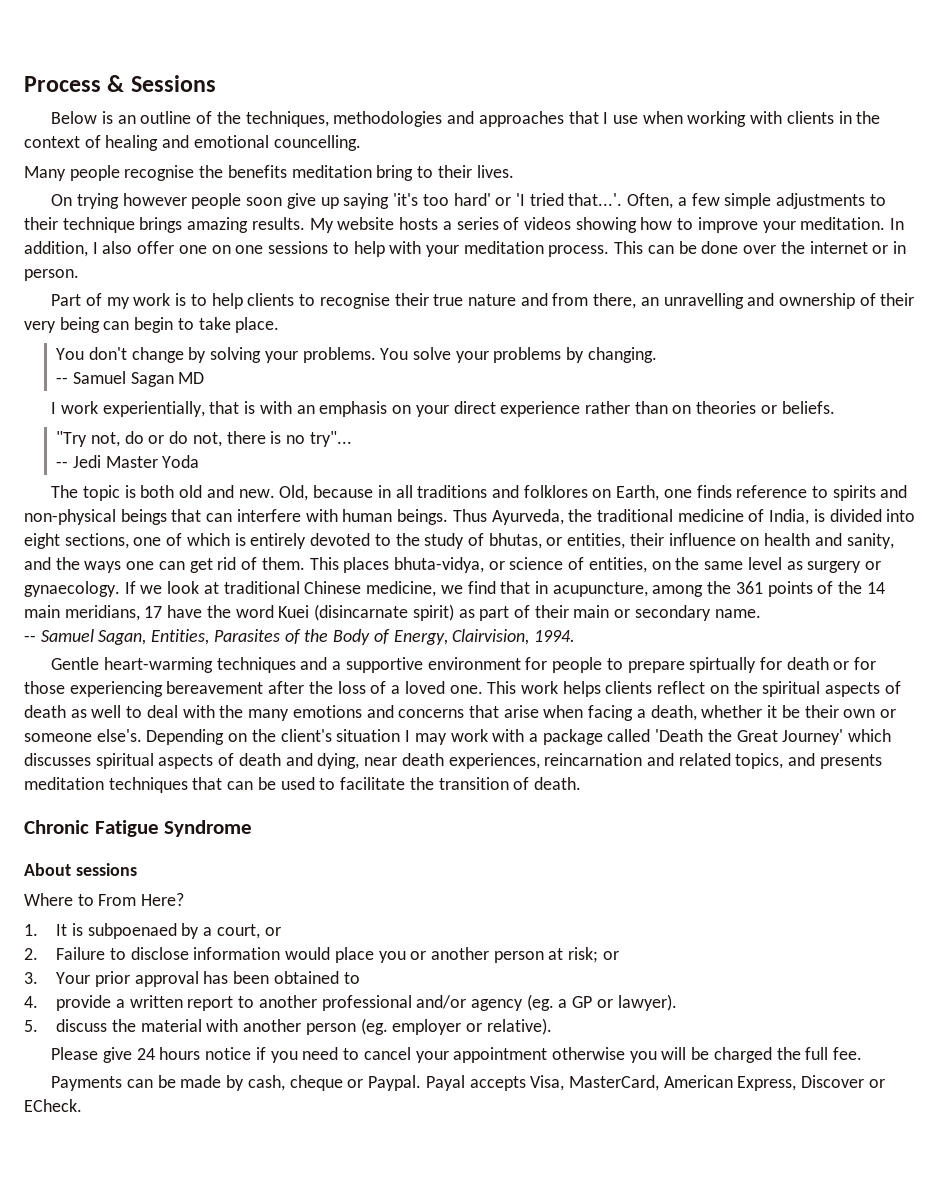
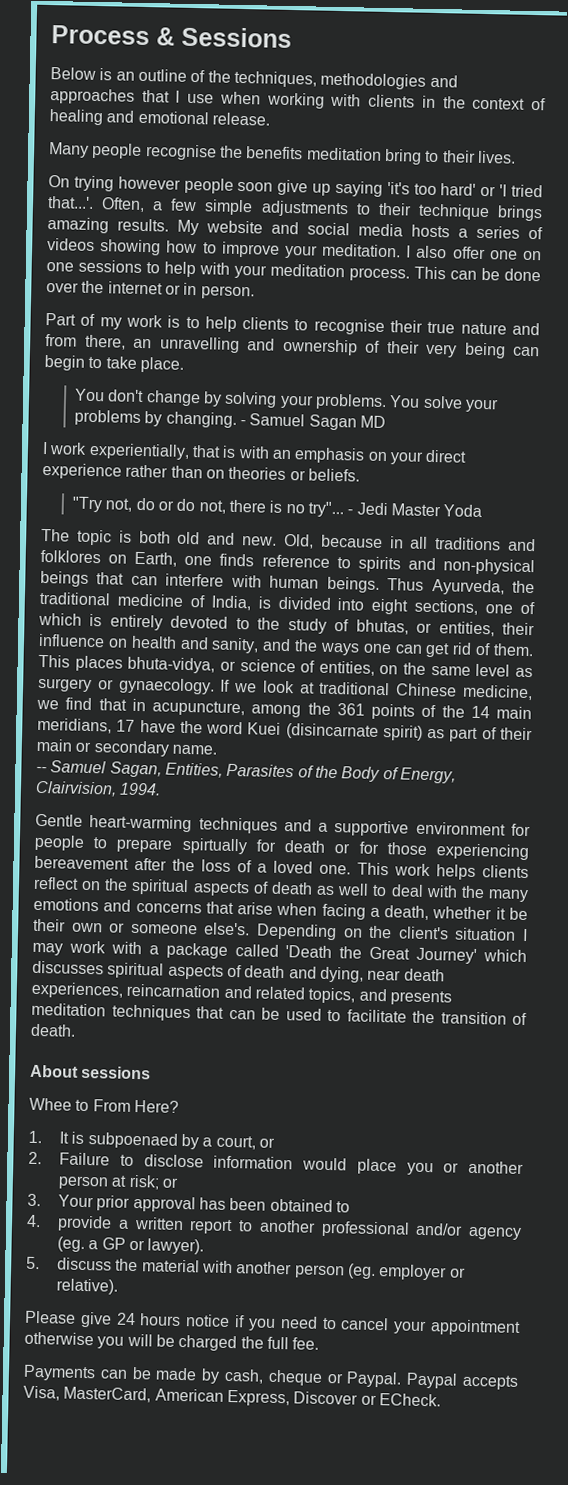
- Below is an outline of the techniques, methodologies and approaches that I use when working with clients in the context of healing and emotional councelling.
+ Below is an outline of the techniques, methodologies and approaches that I use when working with clients in the context of healing and emotional release.
- My website hosts a series of videos showing how to improve your meditation.
+ My website and social media hosts a series of videos showing how to improve your meditation.
- In addition, I also offer one on one sessions to help with your meditation process.
+ I also offer one on one sessions to help with your meditation process.
- You solve your problems by changing.
- -- Samuel Sagan MD
+ You solve your problems by changing. - Samuel Sagan MD
- "Try not, do or do not, there is no try"...
- -- Jedi Master Yoda
+ "Try not, do or do not, there is no try"... - Jedi Master Yoda
- Chronic Fatigue Syndrome
- Where to From Here?
+ Whee to From Here?
- Payal accepts Visa, MasterCard, American Express, Discover or ECheck.
+ Paypal accepts Visa, MasterCard, American Express, Discover or ECheck.

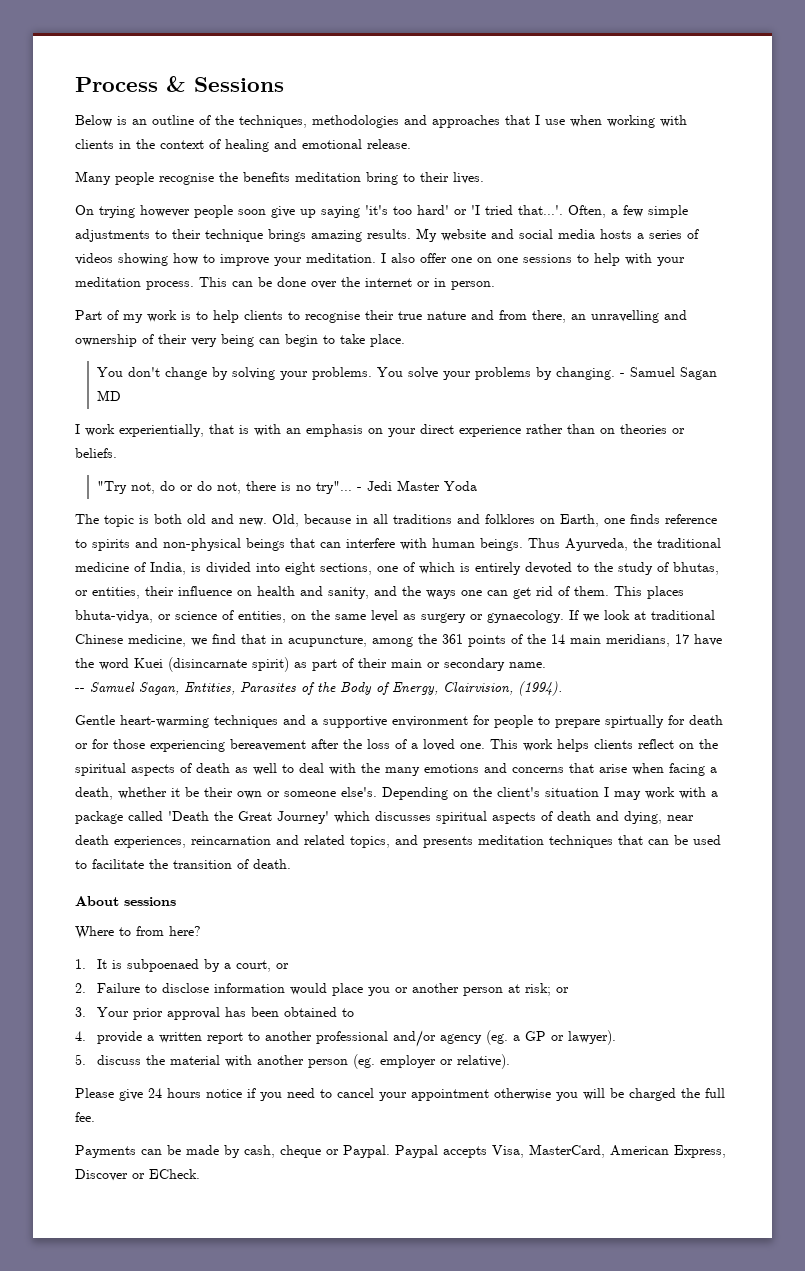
- -- Samuel Sagan, Entities, Parasites of the Body of Energy, Clairvision, 1994.
+ -- Samuel Sagan, Entities, Parasites of the Body of Energy, Clairvision, (1994).
- Whee to From Here?
+ Where to from here?

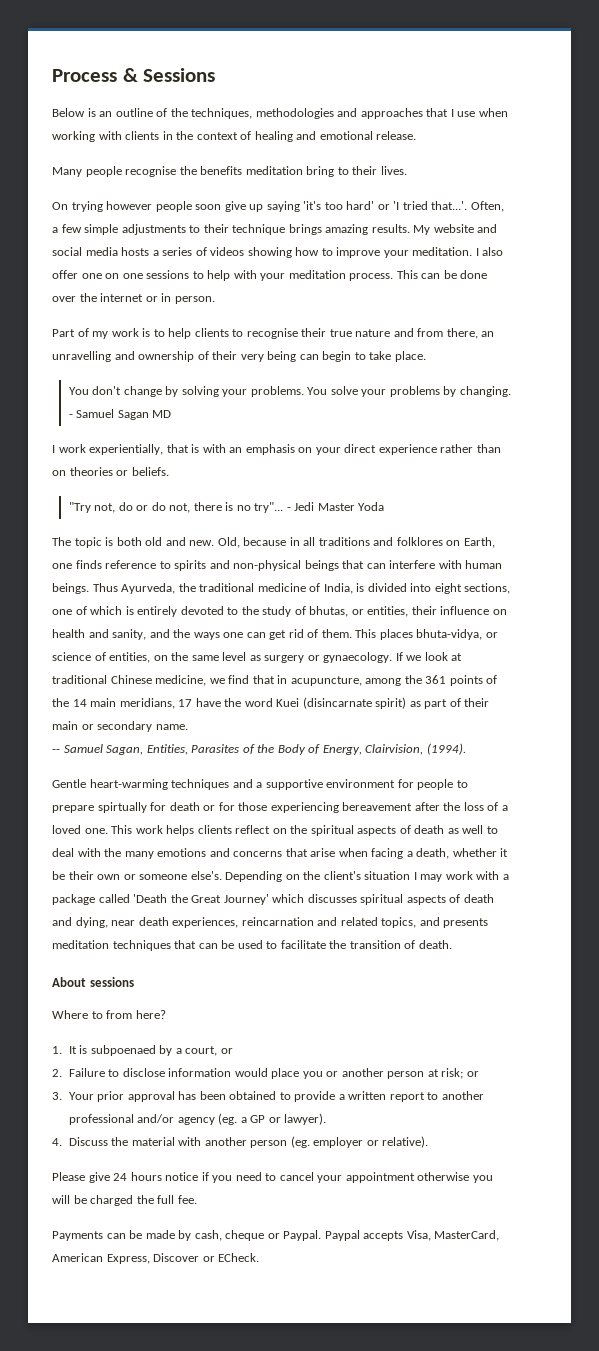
- 3. Your prior approval has been obtained to
- 4. provide a written report to another professional and/or agency (eg. a GP or lawyer).
+ 3. Your prior approval has been obtained to provide a written report to another professional and/or agency (eg. a GP or lawyer).
- 5. discuss the material with another person (eg. employer or relative).
+ 4. Discuss the material with another person (eg. employer or relative).

